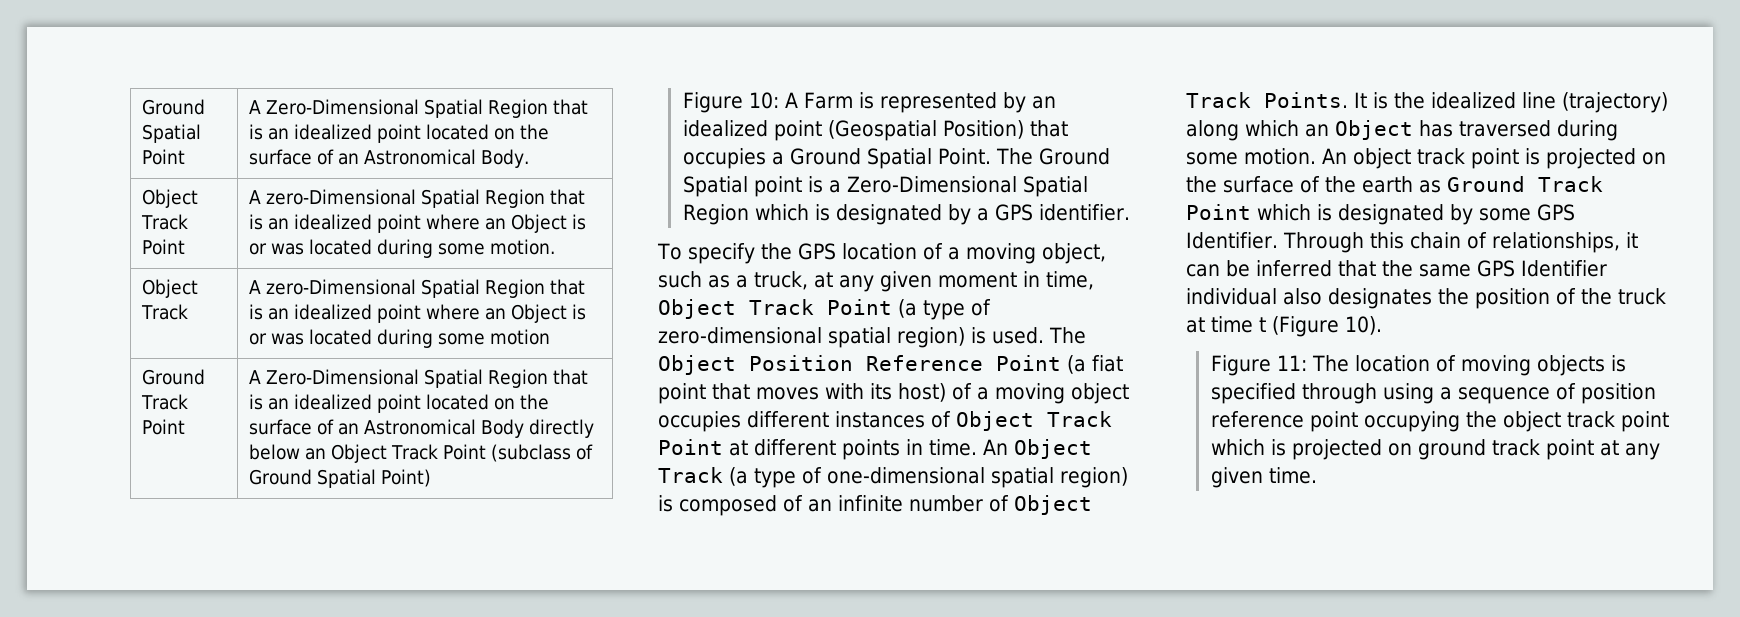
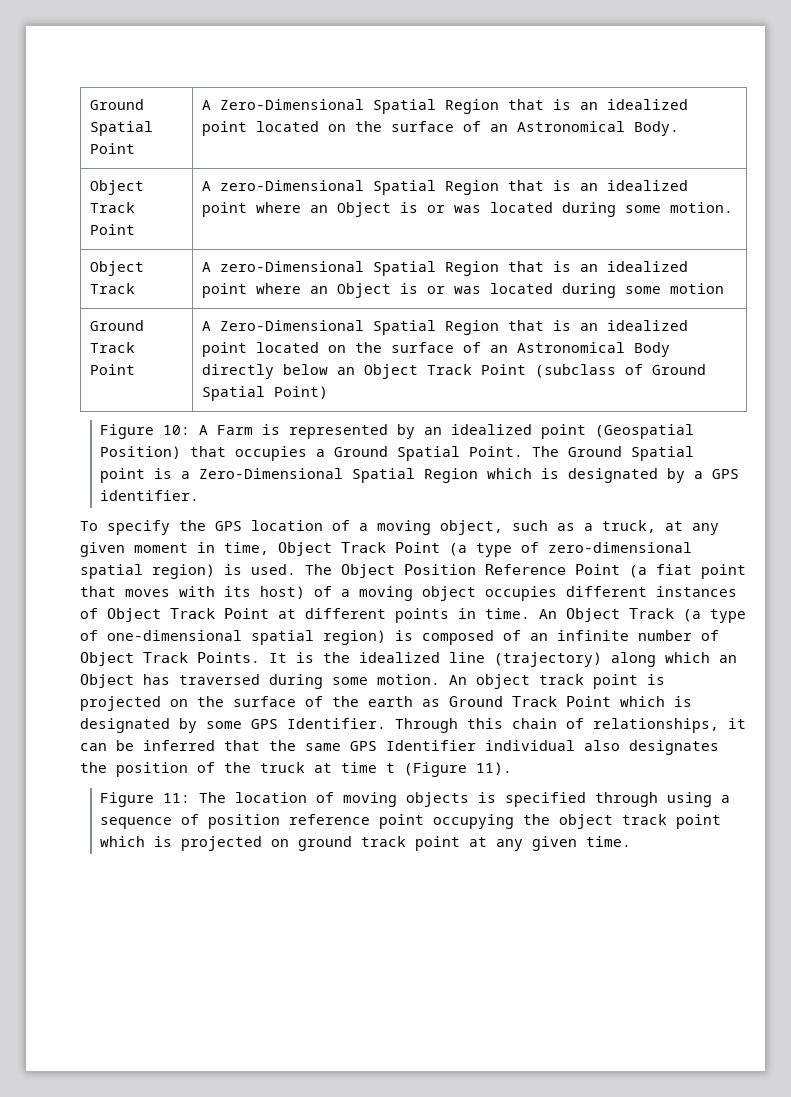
- Through this chain of relationships, it can be inferred that the same GPS Identifier individual also designates the position of the truck at time t (Figure 10).
+ Through this chain of relationships, it can be inferred that the same GPS Identifier individual also designates the position of the truck at time t (Figure 11).

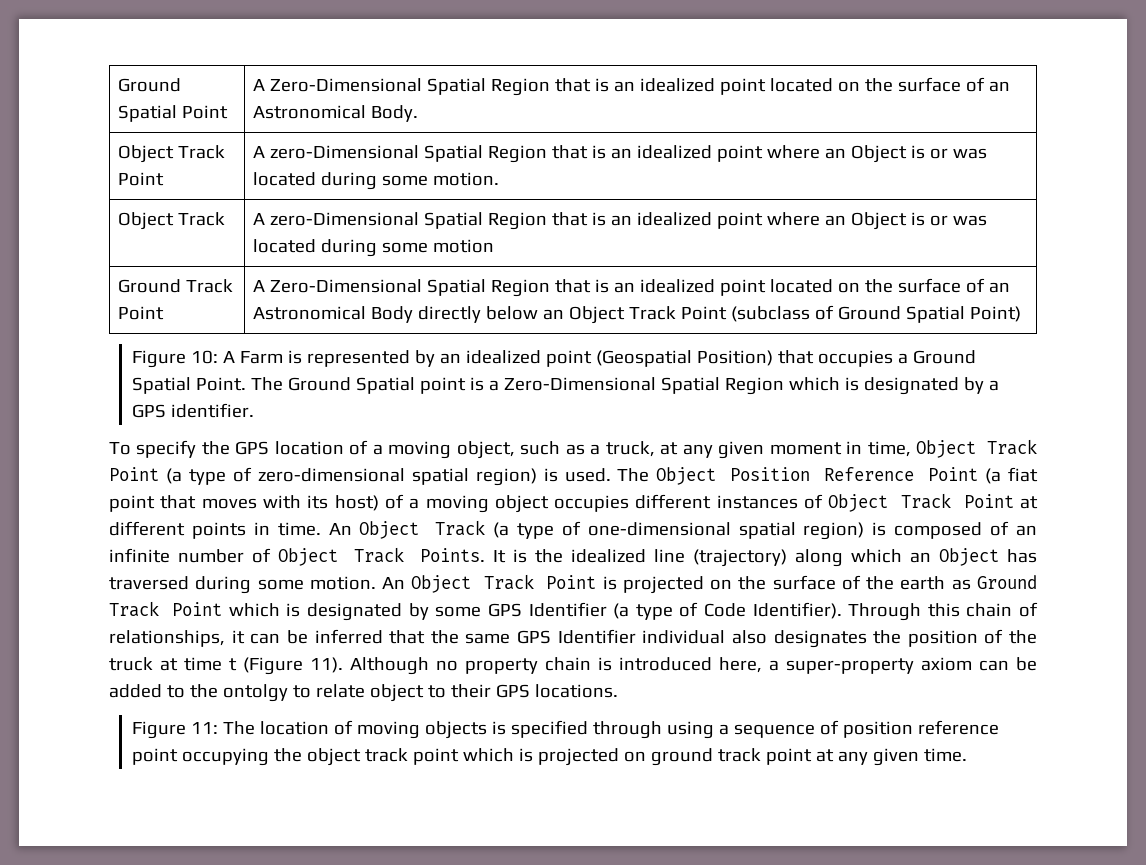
- An object track point is projected on the surface of the earth as Ground Track Point which is designated by some GPS Identifier.
+ An Object Track Point is projected on the surface of the earth as Ground Track Point which is designated by some GPS Identifier (a type of Code Identifier).
+ Although no property chain is introduced here, a super-property axiom can be added to the ontolgy to relate object to their GPS locations.

